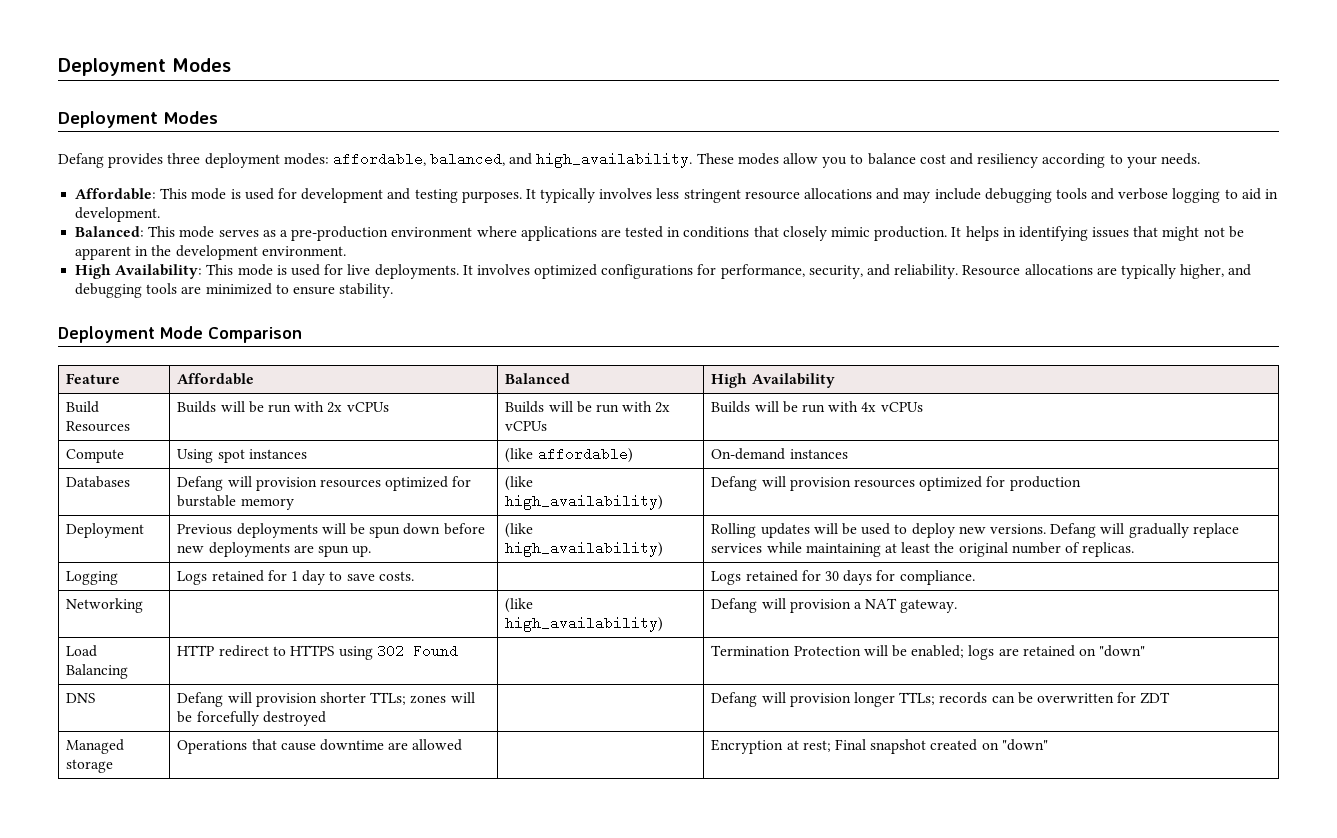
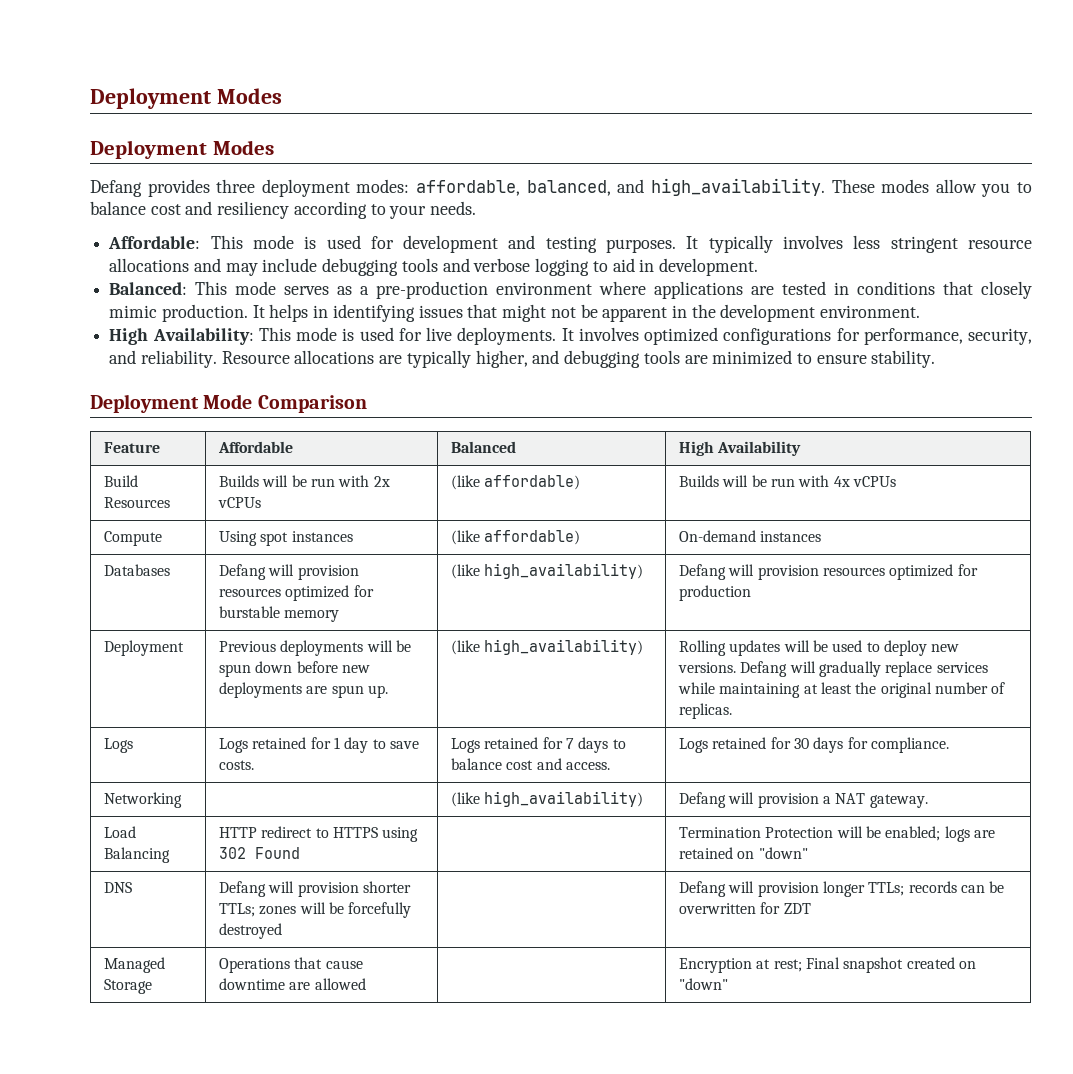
- Build Resources | Builds will be run with 2x vCPUs | Builds will be run with 2x vCPUs | Builds will be run with 4x vCPUs
+ Build Resources | Builds will be run with 2x vCPUs | (like affordable) | Builds will be run with 4x vCPUs
- Logging | Logs retained for 1 day to save costs. | | Logs retained for 30 days for compliance.
+ Logs | Logs retained for 1 day to save costs. | Logs retained for 7 days to balance cost and access. | Logs retained for 30 days for compliance.
- Managed storage | Operations that cause downtime are allowed | | Encryption at rest; Final snapshot created on "down"
+ Managed Storage | Operations that cause downtime are allowed | | Encryption at rest; Final snapshot created on "down"

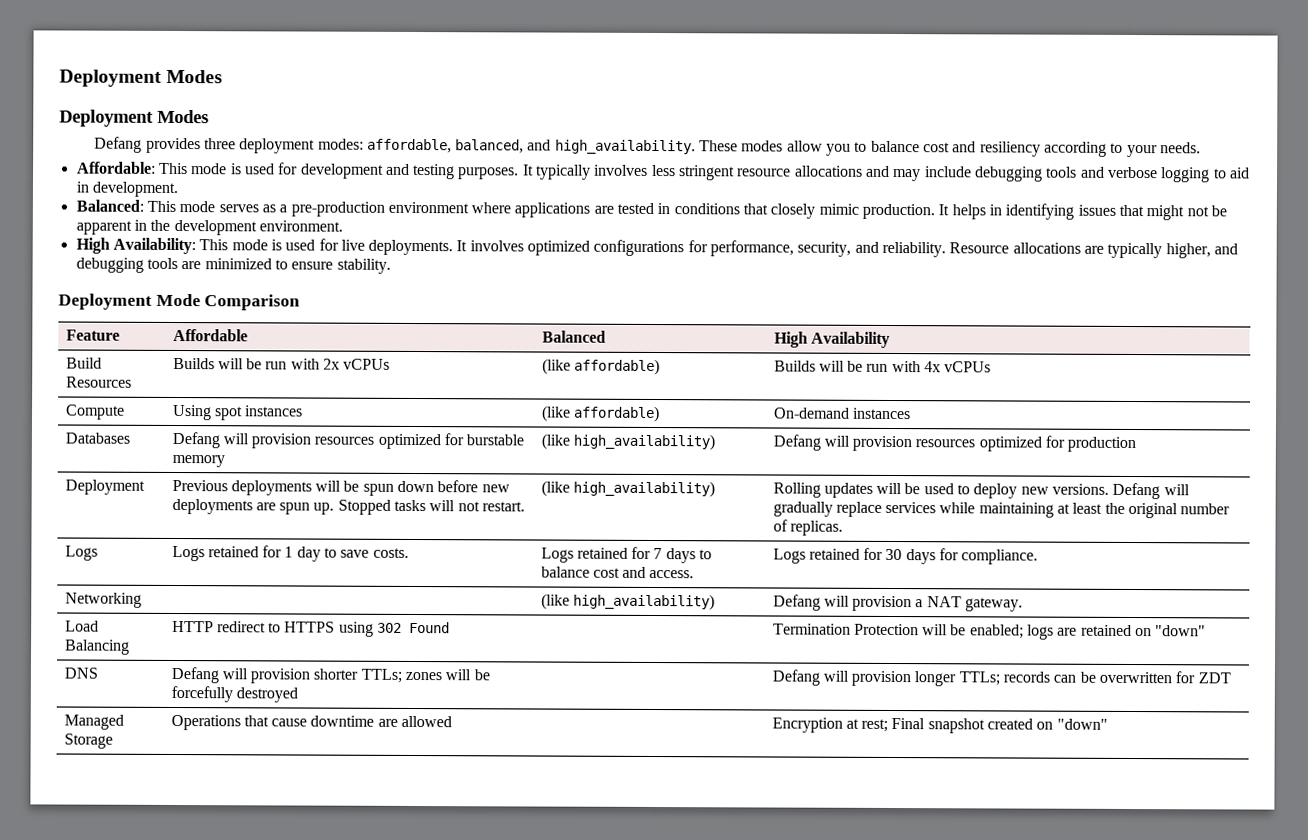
+ Stopped tasks will not restart.

